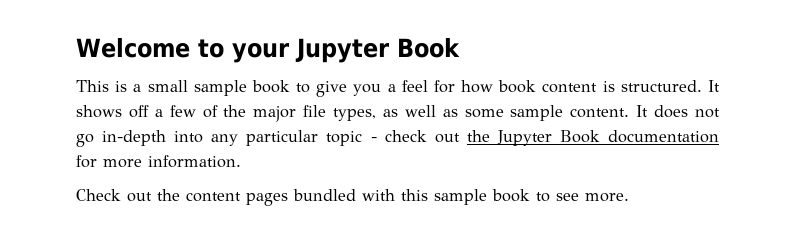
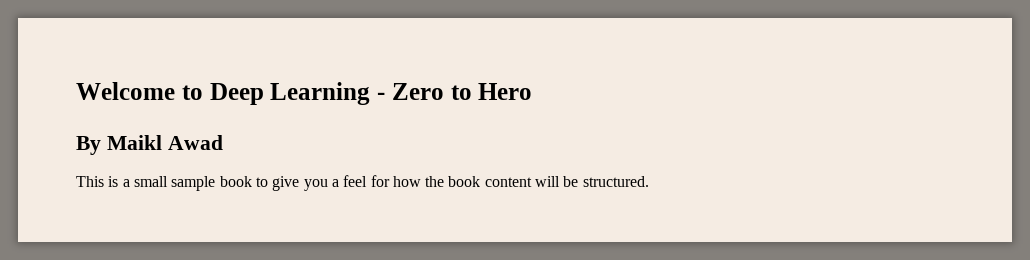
- Welcome to your Jupyter Book
+ Welcome to Deep Learning - Zero to Hero
+ By Maikl Awad
- This is a small sample book to give you a feel for how book content is structured. It shows off a few of the major file types, as well as some sample content. It does not go in-depth into any particular topic - check out the Jupyter Book documentation for more information.
- Check out the content pages bundled with this sample book to see more.
+ This is a small sample book to give you a feel for how the book content will be structured.

